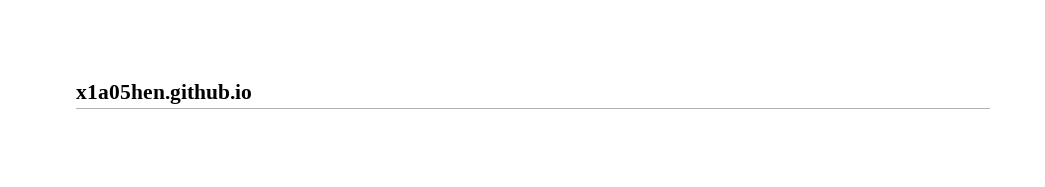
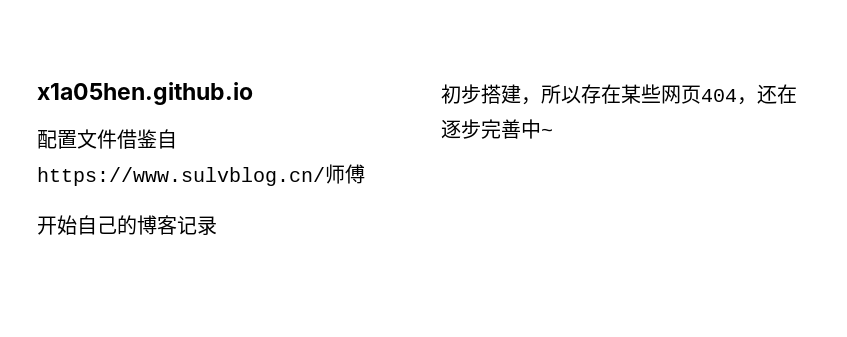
+ 配置文件借鉴自https://www.sulvblog.cn/师傅
+ 开始自己的博客记录
+ 初步搭建，所以存在某些网页404，还在逐步完善中~

